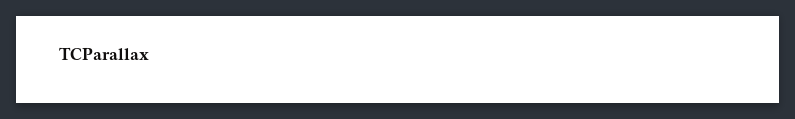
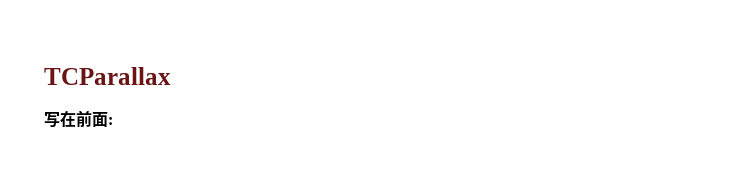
+ 写在前面:

